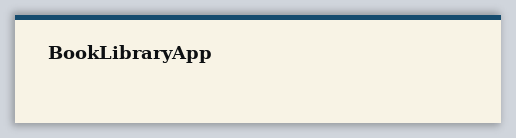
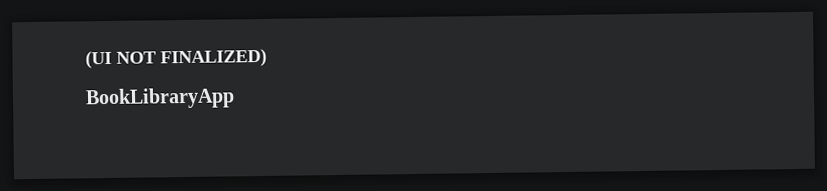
+ (UI NOT FINALIZED)

